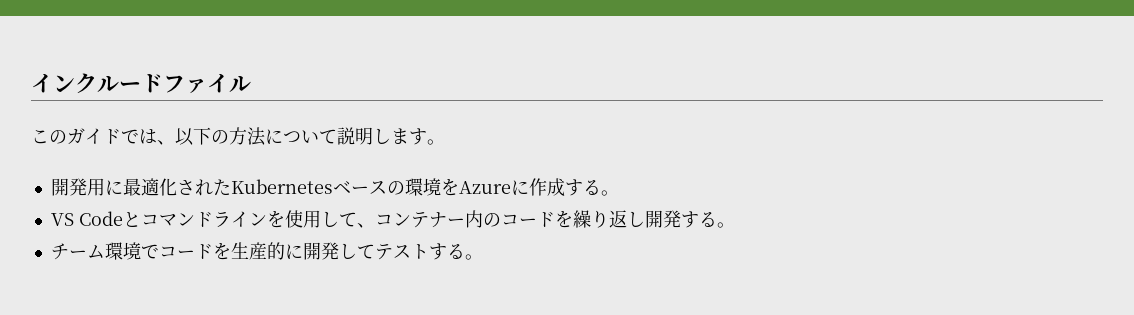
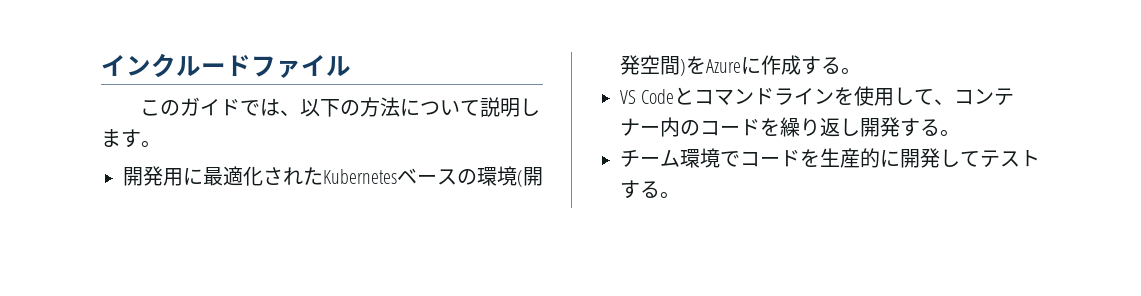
- 開発用に最適化されたKubernetesベースの環境をAzureに作成する。
+ 開発用に最適化されたKubernetesベースの環境(開発空間)をAzureに作成する。

